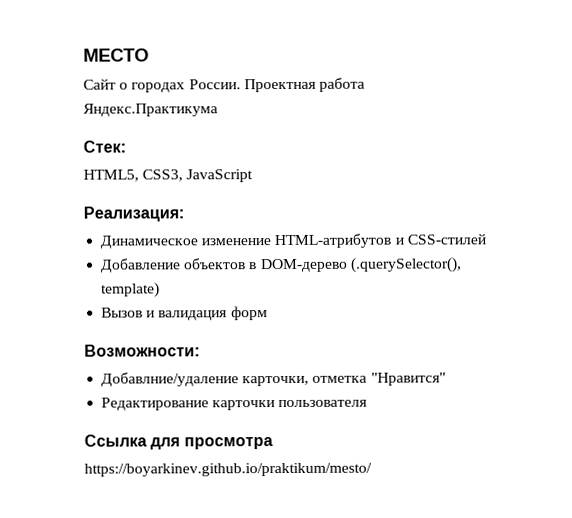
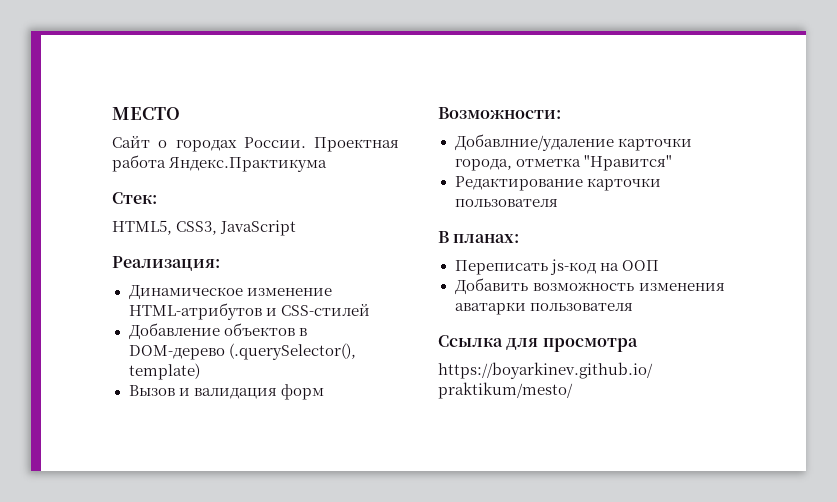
- Добавлние/удаление карточки, отметка "Нравится"
+ Добавлние/удаление карточки города, отметка "Нравится"
+ В планах:
+ Переписать js-код на ООП
+ Добавить возможность изменения аватарки пользователя

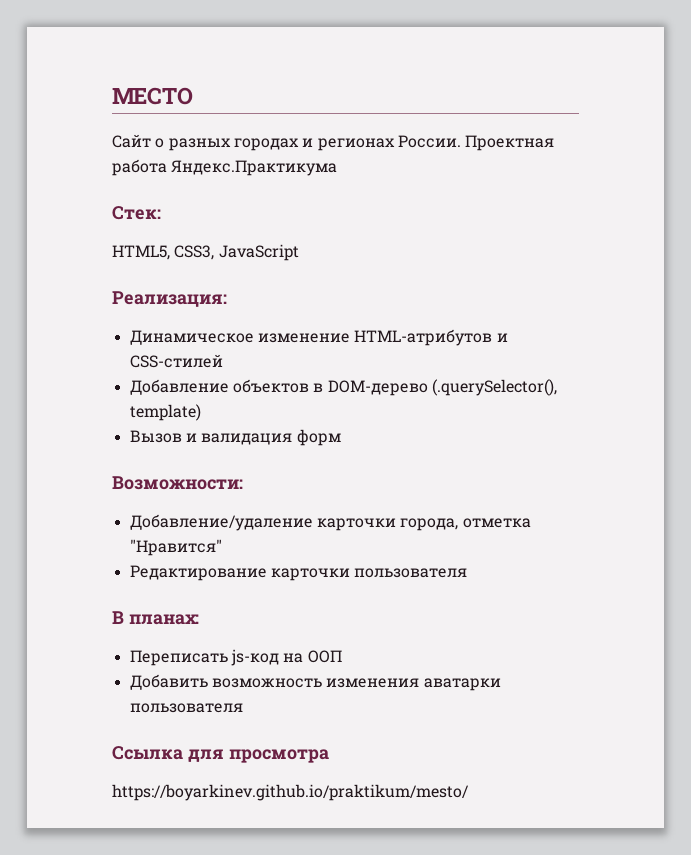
- Сайт о городах России.
+ Сайт о разных городах и регионах России.
- Добавлние/удаление карточки города, отметка "Нравится"
+ Добавление/удаление карточки города, отметка "Нравится"

